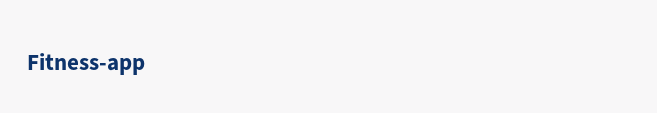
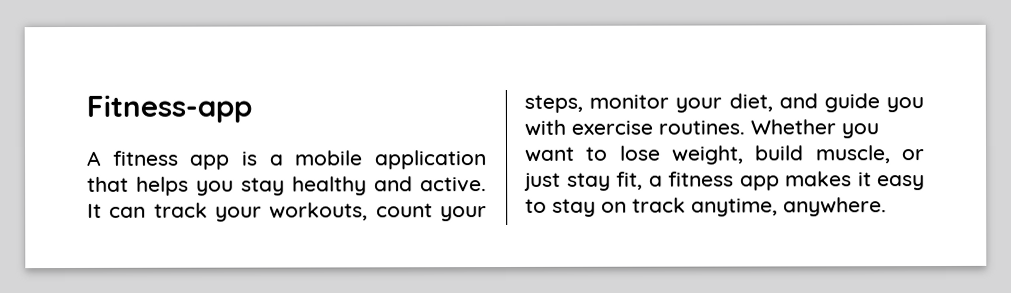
+ A fitness app is a mobile application that helps you stay healthy and active. It can track your workouts, count your steps, monitor your diet, and guide you with exercise routines. Whether you want to lose weight, build muscle, or just stay fit, a fitness app makes it easy to stay on track anytime, anywhere.

